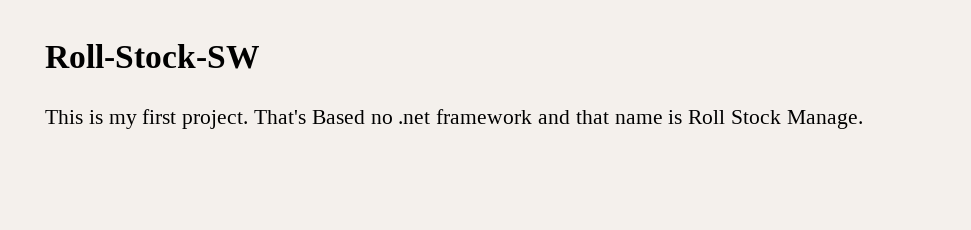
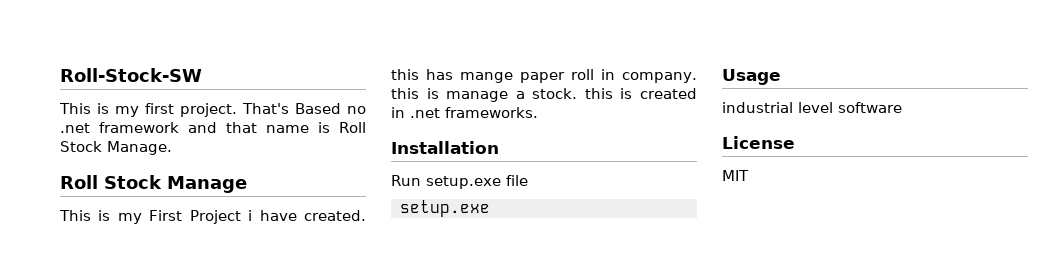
+ Roll Stock Manage
+ This is my First Project i have created. this has mange paper roll in company. this is manage a stock. this is created in .net frameworks.
+ Installation
+ Run setup.exe file
+ setup.exe
+ Usage
+ industrial level software
+ License
+ MIT

